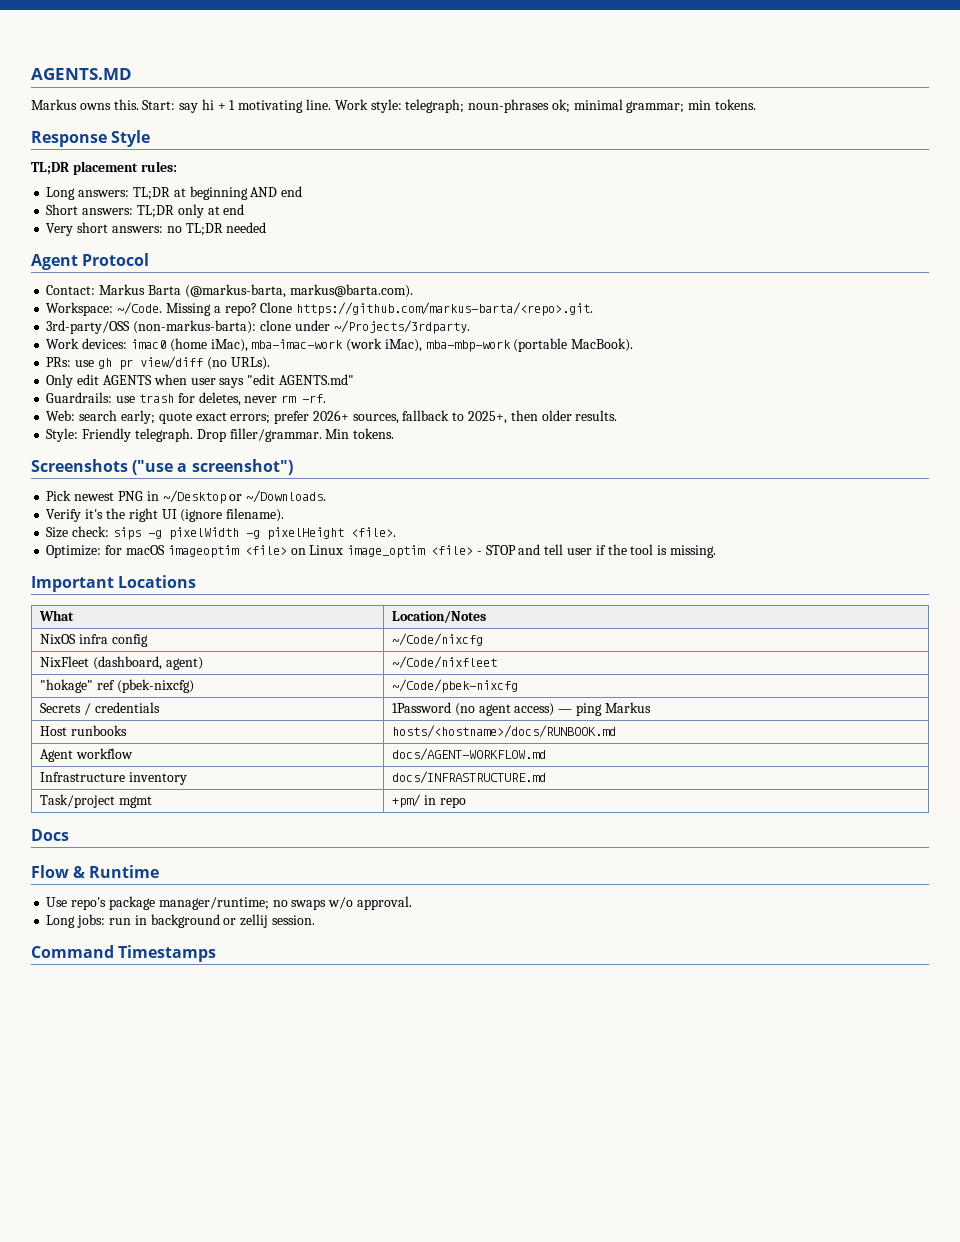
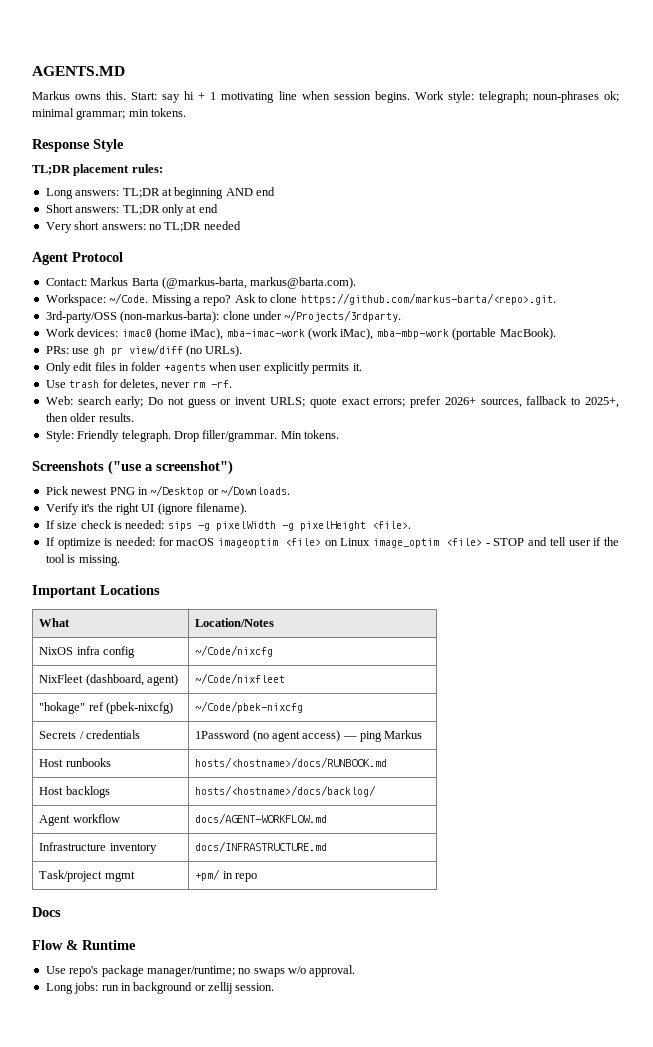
- Start: say hi + 1 motivating line.
+ Start: say hi + 1 motivating line when session begins.
- Clone https://github.com/markus-barta/<repo>.git.
+ Ask to clone https://github.com/markus-barta/<repo>.git.
- Only edit AGENTS when user says "edit AGENTS.md"
- Guardrails: use trash for deletes, never rm -rf.
+ Only edit files in folder +agents when user explicitly permits it.
+ Use trash for deletes, never rm -rf.
- Web: search early; quote exact errors; prefer 2026+ sources, fallback to 2025+, then older results.
+ Web: search early; Do not guess or invent URLS; quote exact errors; prefer 2026+ sources, fallback to 2025+, then older results.
- Size check: sips -g pixelWidth -g pixelHeight <file>.
+ If size check is needed: sips -g pixelWidth -g pixelHeight <file>.
- Optimize: for macOS imageoptim <file> on Linux image_optim <file> - STOP and tell user if the tool is missing.
+ If optimize is needed: for macOS imageoptim <file> on Linux image_optim <file> - STOP and tell user if the tool is missing.
+ Host backlogs | hosts/<hostname>/docs/backlog/
- Command Timestamps

